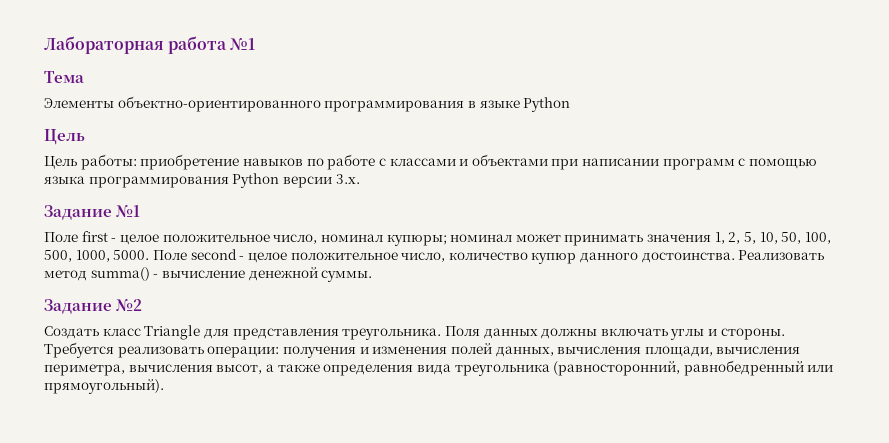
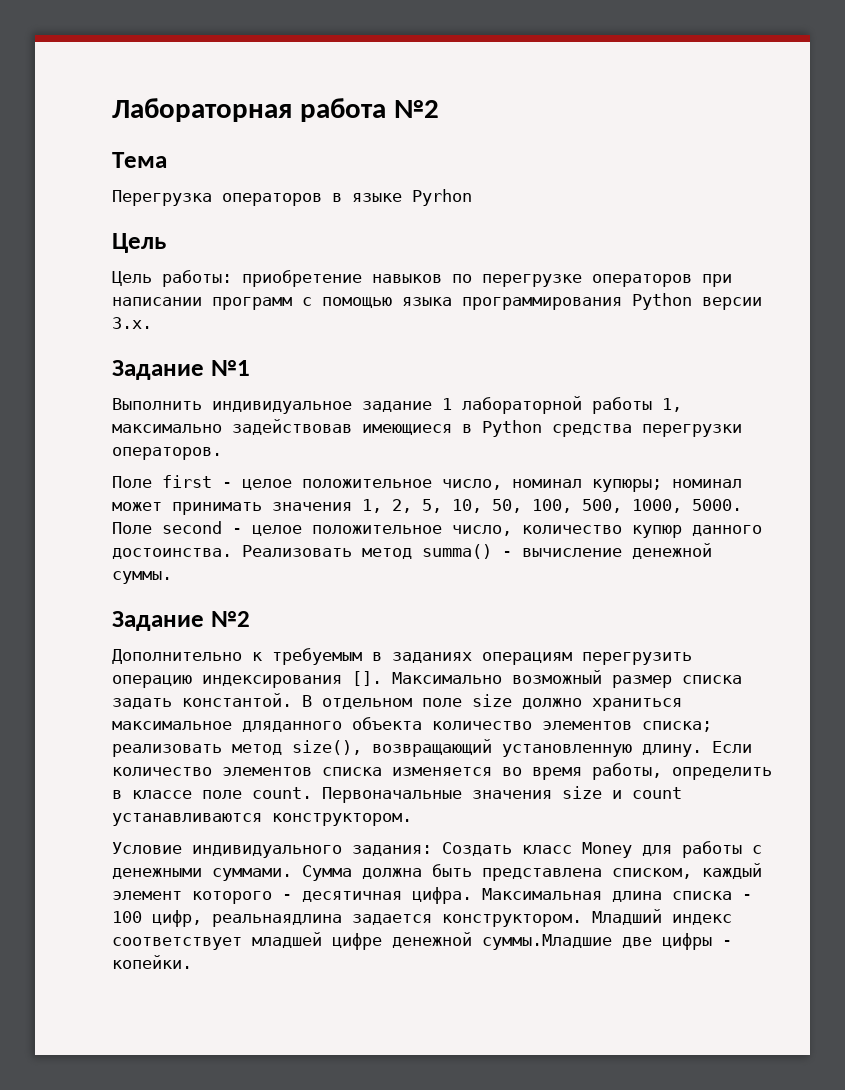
- Лабораторная работа №1
+ Лабораторная работа №2
- Элементы объектно-ориентированного программирования в языке Python
+ Перегрузка операторов в языке Pyrhon
- Цель работы: приобретение навыков по работе с классами и объектами при написании программ с помощью языка программирования Python версии 3.х.
+ Цель работы: приобретение навыков по перегрузке операторов при написании программ с помощью языка программирования Python версии 3.х.
+ Выполнить индивидуальное задание 1 лабораторной работы 1, максимально задействовав имеющиеся в Python средства перегрузки операторов.
- Создать класс Triangle для представления треугольника. Поля данных должны включать углы и стороны. Требуется реализовать операции: получения и изменения полей данных, вычисления площади, вычисления периметра, вычисления высот, а также определения вида треугольника (равносторонний, равнобедренный или прямоугольный).
+ Дополнительно к требуемым в заданиях операциям перегрузить операцию индексирования []. Максимально возможный размер списка задать константой. В отдельном поле size должно храниться максимальное дляданного объекта количество элементов списка; реализовать метод size(), возвращающий установленную длину. Если количество элементов списка изменяется во время работы, определить в классе поле count. Первоначальные значения size и count устанавливаются конструктором.
+ Условие индивидуального задания: Создать класс Money для работы с денежными суммами. Сумма должна быть представлена списком, каждый элемент которого - десятичная цифра. Максимальная длина списка - 100 цифр, реальнаядлина задается конструктором. Младший индекс соответствует младшей цифре денежной суммы.Младшие две цифры - копейки.

